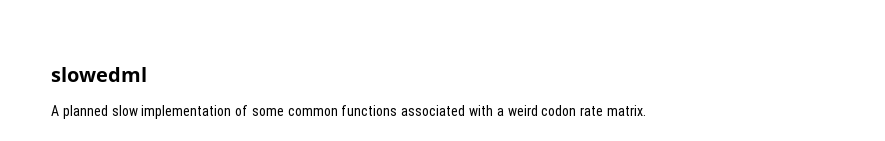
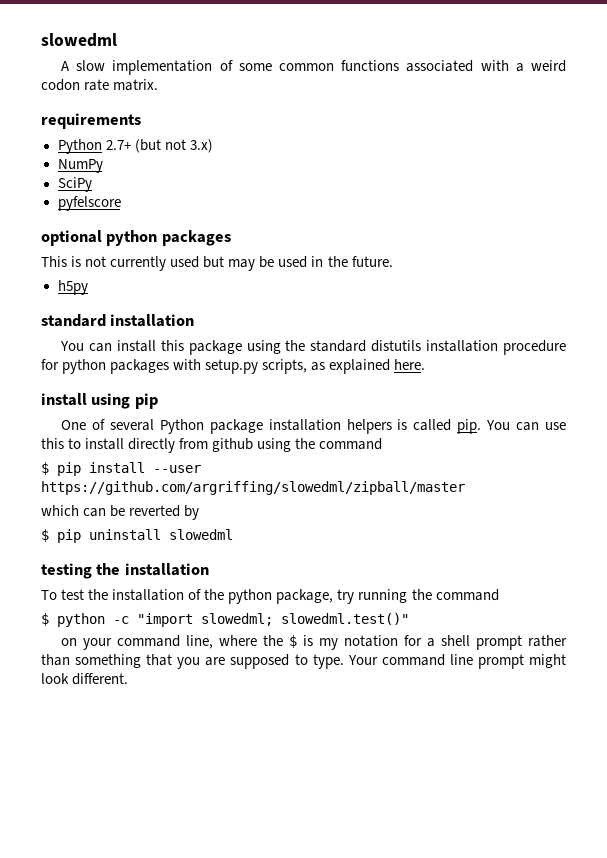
- A planned slow implementation of some common functions associated with a weird codon rate matrix.
+ A slow implementation of some common functions associated with a weird codon rate matrix.
+ requirements
+ Python 2.7+ (but not 3.x)
+ NumPy
+ SciPy
+ pyfelscore
+ optional python packages
+ This is not currently used but may be used in the future.
+ h5py
+ standard installation
+ You can install this package using the standard distutils installation procedure for python packages with setup.py scripts, as explained here.
+ install using pip
+ One of several Python package installation helpers is called pip. You can use this to install directly from github using the command
+ $ pip install --user https://github.com/argriffing/slowedml/zipball/master
+ which can be reverted by
+ $ pip uninstall slowedml
+ testing the installation
+ To test the installation of the python package, try running the command
+ $ python -c "import slowedml; slowedml.test()"
+ on your command line, where the $ is my notation for a shell prompt rather than something that you are supposed to type. Your command line prompt might look different.

